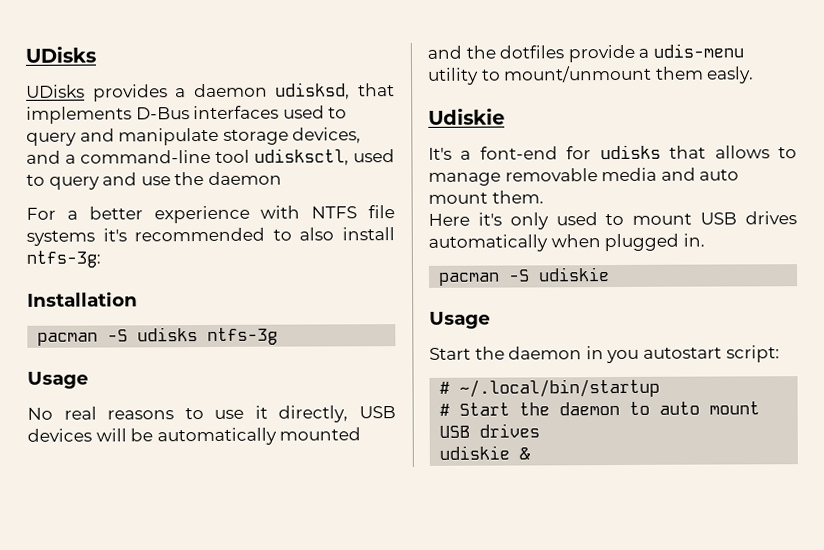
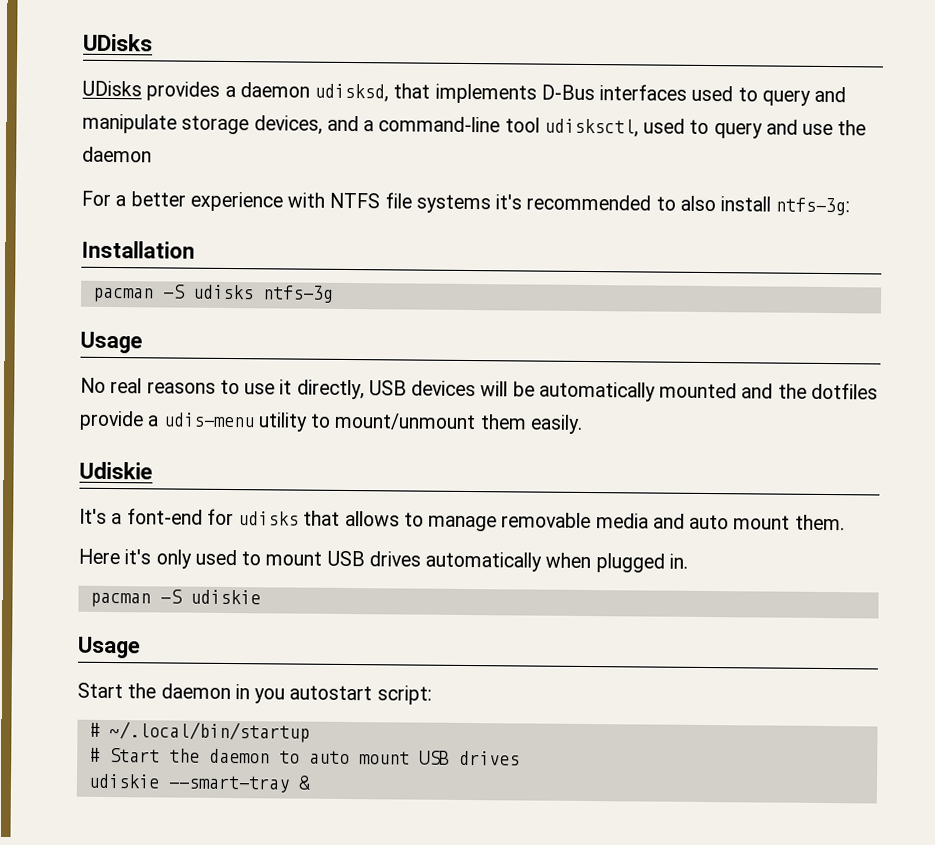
- No real reasons to use it directly, USB devices will be automatically mounted and the dotfiles provide a udis-menu utility to mount/unmount them easly.
+ No real reasons to use it directly, USB devices will be automatically mounted and the dotfiles provide a udis-menu utility to mount/unmount them easily.
- udiskie &
+ udiskie --smart-tray &

